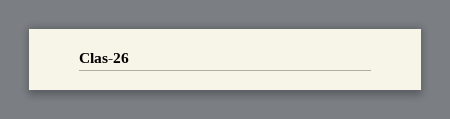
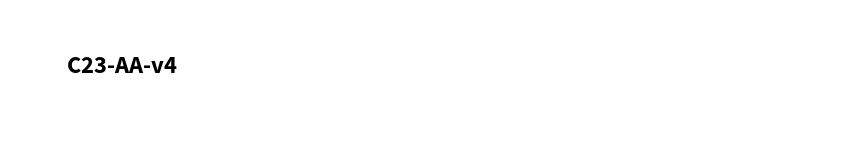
- Clas-26
+ C23-AA-v4

